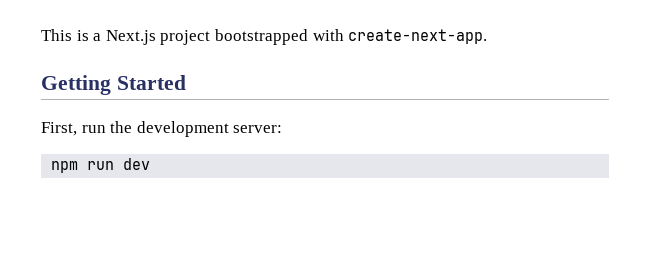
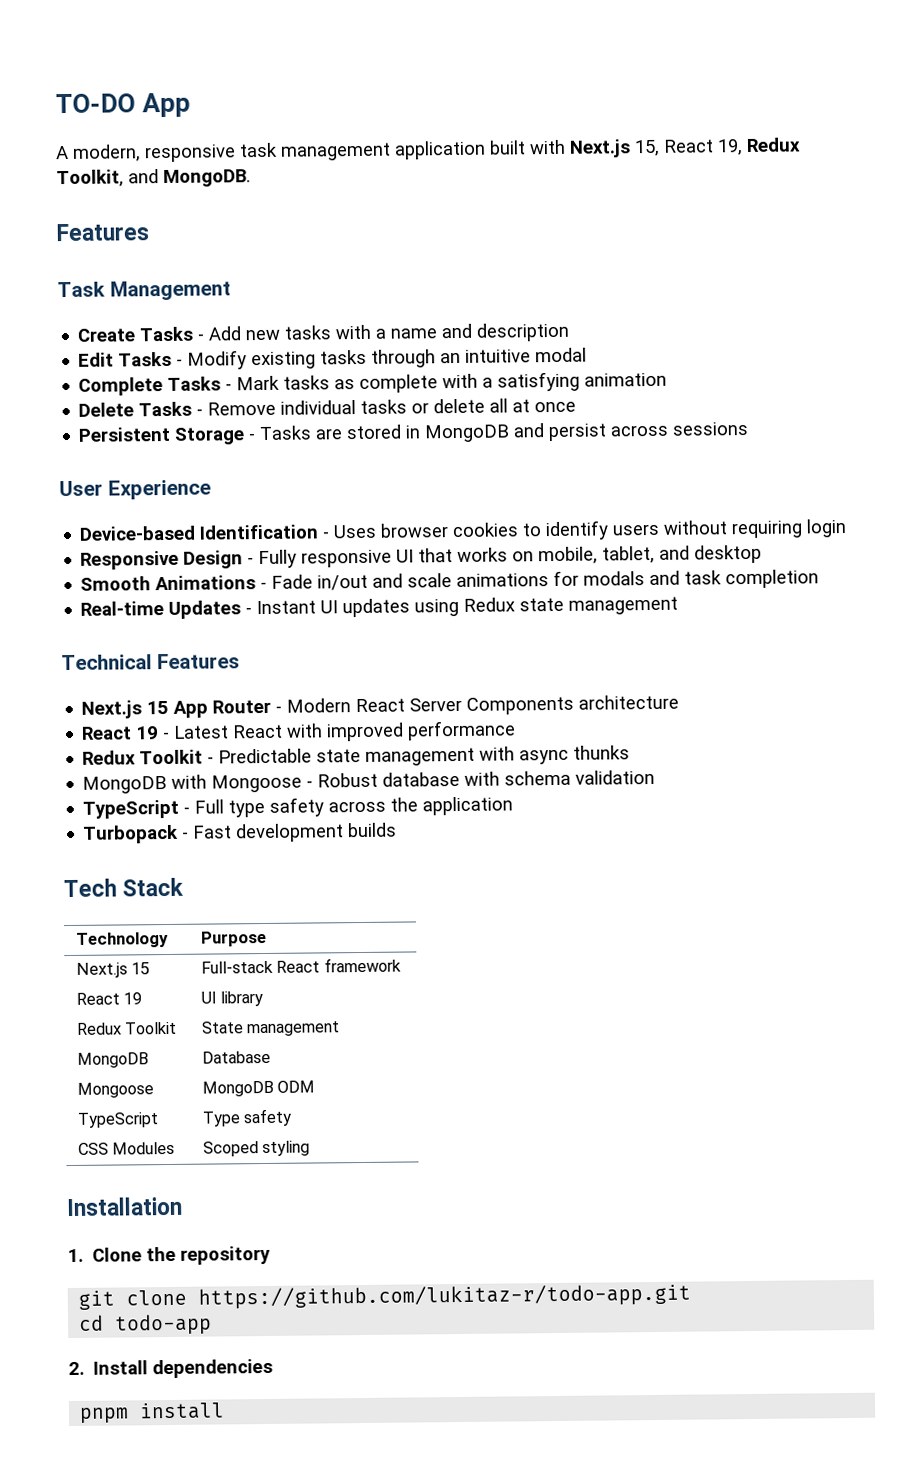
- This is a Next.js project bootstrapped with create-next-app.
- Getting Started
- First, run the development server:
- npm run dev
+ TO-DO App
+ A modern, responsive task management application built with Next.js 15, React 19, Redux Toolkit, and MongoDB.
+ Features
+ Task Management
+ Create Tasks - Add new tasks with a name and description
+ Edit Tasks - Modify existing tasks through an intuitive modal
+ Complete Tasks - Mark tasks as complete with a satisfying animation
+ Delete Tasks - Remove individual tasks or delete all at once
+ Persistent Storage - Tasks are stored in MongoDB and persist across sessions
+ User Experience
+ Device-based Identification - Uses browser cookies to identify users without requiring login
+ Responsive Design - Fully responsive UI that works on mobile, tablet, and desktop
+ Smooth Animations - Fade in/out and scale animations for modals and task completion
+ Real-time Updates - Instant UI updates using Redux state management
+ Technical Features
+ Next.js 15 App Router - Modern React Server Components architecture
+ React 19 - Latest React with improved performance
+ Redux Toolkit - Predictable state management with async thunks
+ MongoDB with Mongoose - Robust database with schema validation
+ TypeScript - Full type safety across the application
+ Turbopack - Fast development builds
+ Tech Stack
+ Technology | Purpose
+ Next.js 15 | Full-stack React framework
+ React 19 | UI library
+ Redux Toolkit | State management
+ MongoDB | Database
+ Mongoose | MongoDB ODM
+ TypeScript | Type safety
+ CSS Modules | Scoped styling
+ Installation
+ 1. Clone the repository
+ git clone https://github.com/lukitaz-r/todo-app.git
+ cd todo-app
+ 2. Install dependencies
+ pnpm install

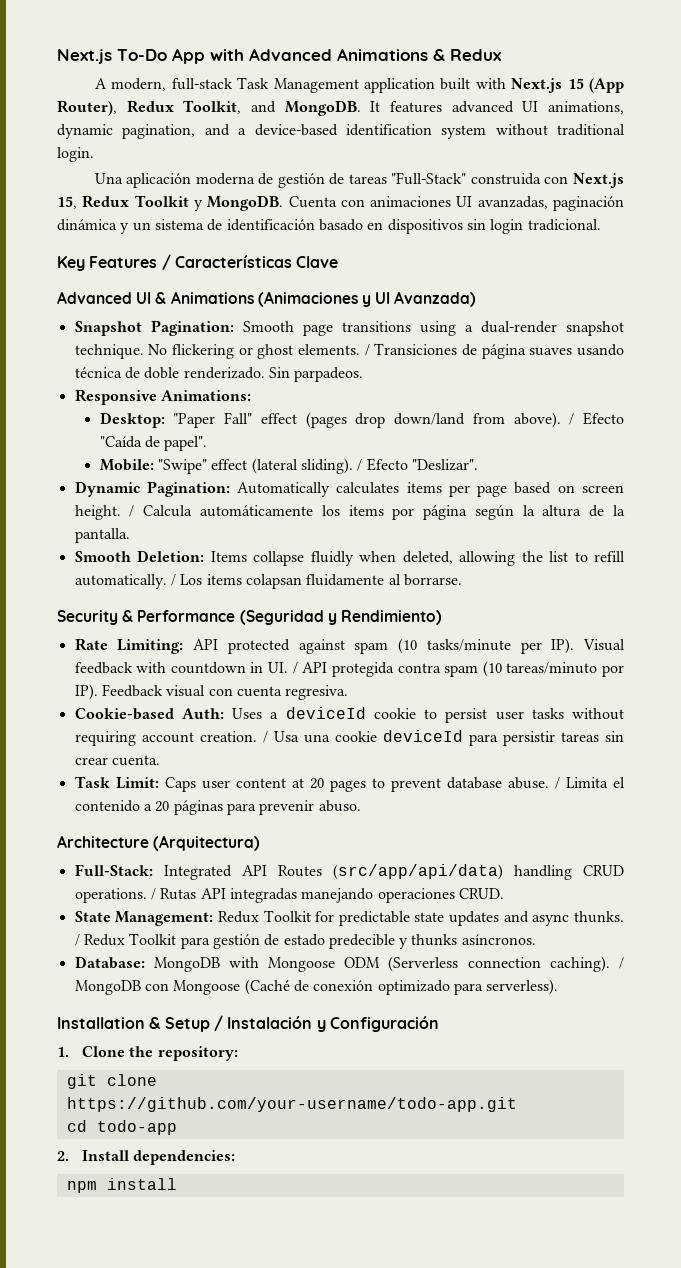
- TO-DO App
+ Next.js To-Do App with Advanced Animations & Redux
- A modern, responsive task management application built with Next.js 15, React 19, Redux Toolkit, and MongoDB.
- Features
- Task Management
- Create Tasks - Add new tasks with a name and description
- Edit Tasks - Modify existing tasks through an intuitive modal
- Complete Tasks - Mark tasks as complete with a satisfying animation
- Delete Tasks - Remove individual tasks or delete all at once
- Persistent Storage - Tasks are stored in MongoDB and persist across sessions
- User Experience
- Device-based Identification - Uses browser cookies to identify users without requiring login
- Responsive Design - Fully responsive UI that works on mobile, tablet, and desktop
- Smooth Animations - Fade in/out and scale animations for modals and task completion
- Real-time Updates - Instant UI updates using Redux state management
- Technical Features
- Next.js 15 App Router - Modern React Server Components architecture
- React 19 - Latest React with improved performance
- Redux Toolkit - Predictable state management with async thunks
- MongoDB with Mongoose - Robust database with schema validation
- TypeScript - Full type safety across the application
- Turbopack - Fast development builds
- Tech Stack
- Technology | Purpose
- Next.js 15 | Full-stack React framework
- React 19 | UI library
- Redux Toolkit | State management
- MongoDB | Database
- Mongoose | MongoDB ODM
- TypeScript | Type safety
- CSS Modules | Scoped styling
- Installation
+ A modern, full-stack Task Management application built with Next.js 15 (App Router), Redux Toolkit, and MongoDB. It features advanced UI animations, dynamic pagination, and a device-based identification system without traditional login.
+ Una aplicación moderna de gestión de tareas "Full-Stack" construida con Next.js 15, Redux Toolkit y MongoDB. Cuenta con animaciones UI avanzadas, paginación dinámica y un sistema de identificación basado en dispositivos sin login tradicional.
+ Key Features / Características Clave
+ Advanced UI & Animations (Animaciones y UI Avanzada)
+ Snapshot Pagination: Smooth page transitions using a dual-render snapshot technique. No flickering or ghost elements. / Transiciones de página suaves usando técnica de doble renderizado. Sin parpadeos.
+ Responsive Animations:
+ Desktop: "Paper Fall" effect (pages drop down/land from above). / Efecto "Caída de papel".
+ Mobile: "Swipe" effect (lateral sliding). / Efecto "Deslizar".
+ Dynamic Pagination: Automatically calculates items per page based on screen height. / Calcula automáticamente los items por página según la altura de la pantalla.
+ Smooth Deletion: Items collapse fluidly when deleted, allowing the list to refill automatically. / Los items colapsan fluidamente al borrarse.
+ Security & Performance (Seguridad y Rendimiento)
+ Rate Limiting: API protected against spam (10 tasks/minute per IP). Visual feedback with countdown in UI. / API protegida contra spam (10 tareas/minuto por IP). Feedback visual con cuenta regresiva.
+ Cookie-based Auth: Uses a deviceId cookie to persist user tasks without requiring account creation. / Usa una cookie deviceId para persistir tareas sin crear cuenta.
+ Task Limit: Caps user content at 20 pages to prevent database abuse. / Limita el contenido a 20 páginas para prevenir abuso.
+ Architecture (Arquitectura)
+ Full-Stack: Integrated API Routes (src/app/api/data) handling CRUD operations. / Rutas API integradas manejando operaciones CRUD.
+ State Management: Redux Toolkit for predictable state updates and async thunks. / Redux Toolkit para gestión de estado predecible y thunks asíncronos.
+ Database: MongoDB with Mongoose ODM (Serverless connection caching). / MongoDB con Mongoose (Caché de conexión optimizado para serverless).
+ Installation & Setup / Instalación y Configuración
- 1. Clone the repository
+ 1. Clone the repository:
- git clone https://github.com/lukitaz-r/todo-app.git
+ git clone https://github.com/your-username/todo-app.git
- 2. Install dependencies
- pnpm install
+ 2. Install dependencies:
+ npm install

